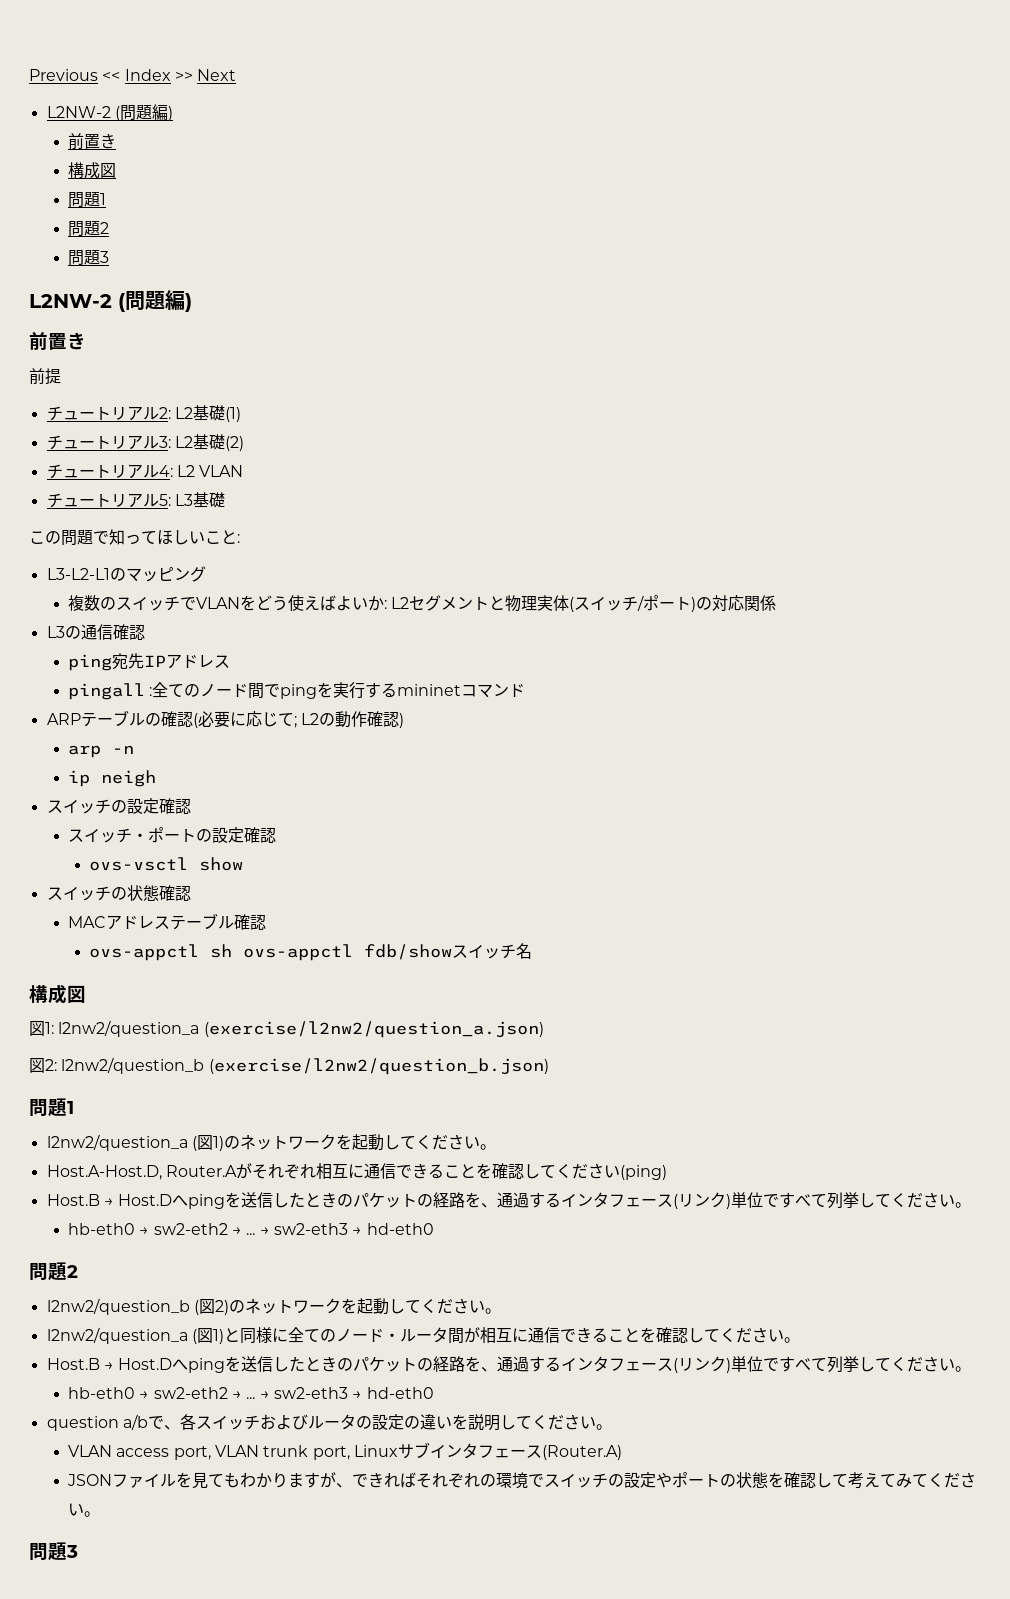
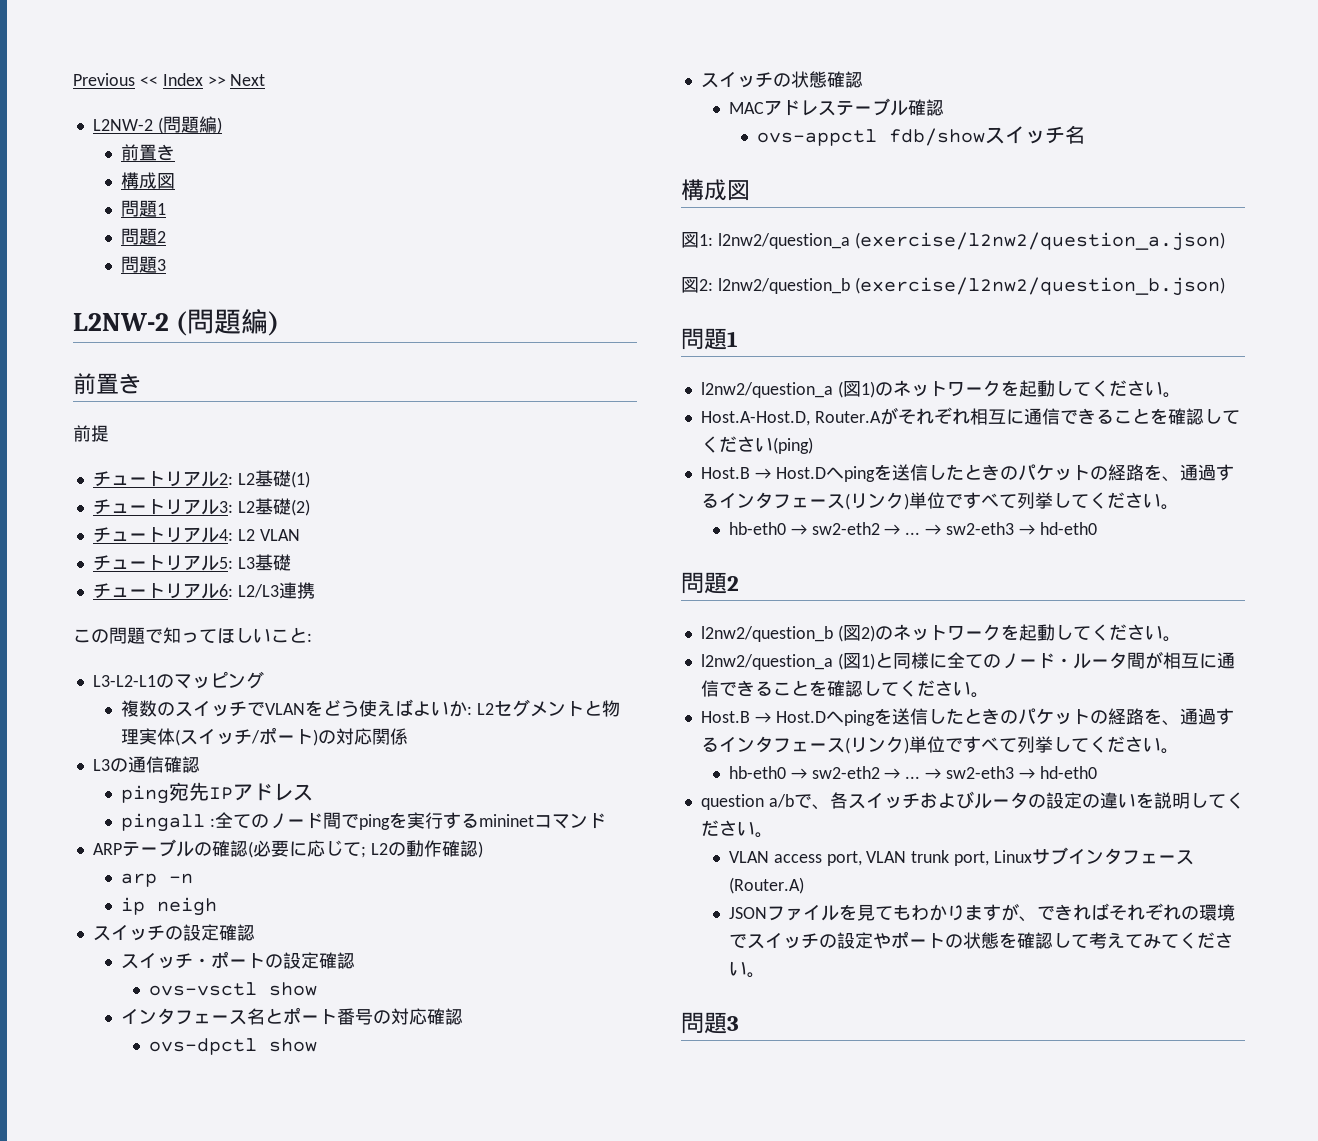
+ チュートリアル6: L2/L3連携
+ インタフェース名とポート番号の対応確認
+ ovs-dpctl show
- ovs-appctl sh ovs-appctl fdb/showスイッチ名
+ ovs-appctl fdb/showスイッチ名

